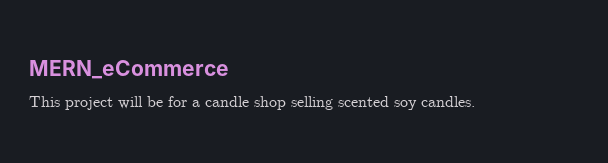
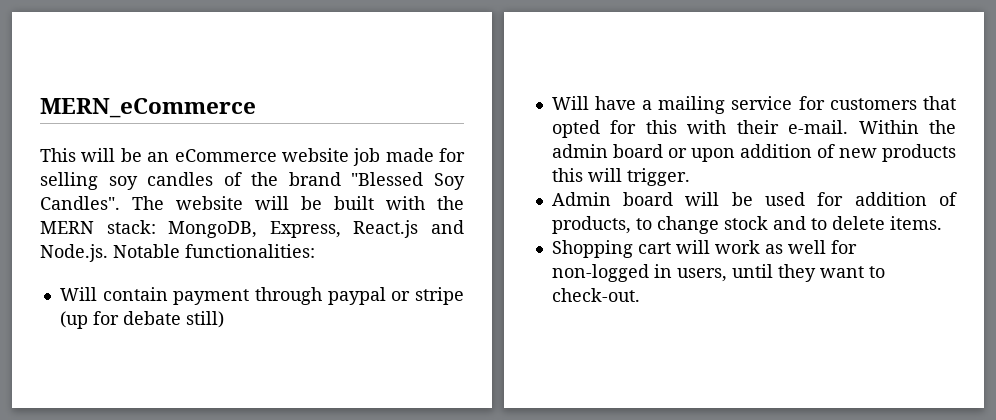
- This project will be for a candle shop selling scented soy candles.
+ This will be an eCommerce website job made for selling soy candles of the brand "Blessed Soy Candles". The website will be built with the MERN stack: MongoDB, Express, React.js and Node.js. Notable functionalities:
+ Will contain payment through paypal or stripe (up for debate still)
+ Will have a mailing service for customers that opted for this with their e-mail. Within the admin board or upon addition of new products this will trigger.
+ Admin board will be used for addition of products, to change stock and to delete items.
+ Shopping cart will work as well for non-logged in users, until they want to check-out.

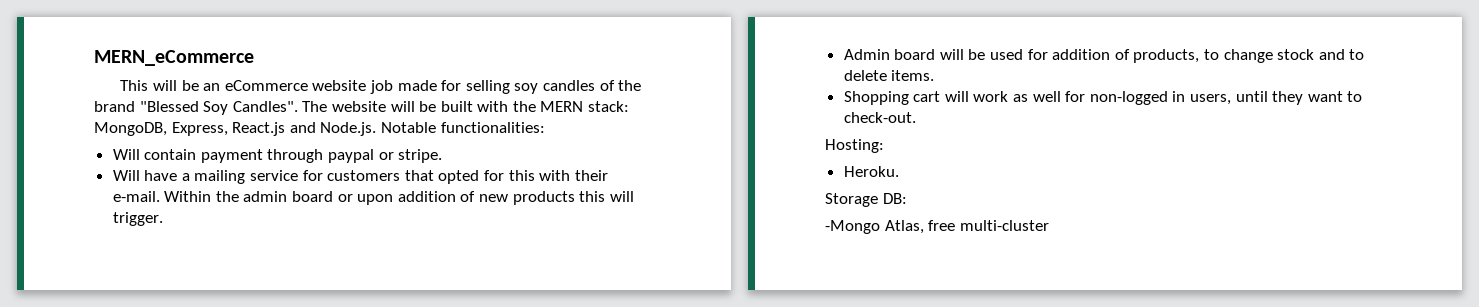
- Will contain payment through paypal or stripe (up for debate still)
+ Will contain payment through paypal or stripe.
+ Hosting:
+ Heroku.
+ Storage DB:
+ -Mongo Atlas, free multi-cluster

